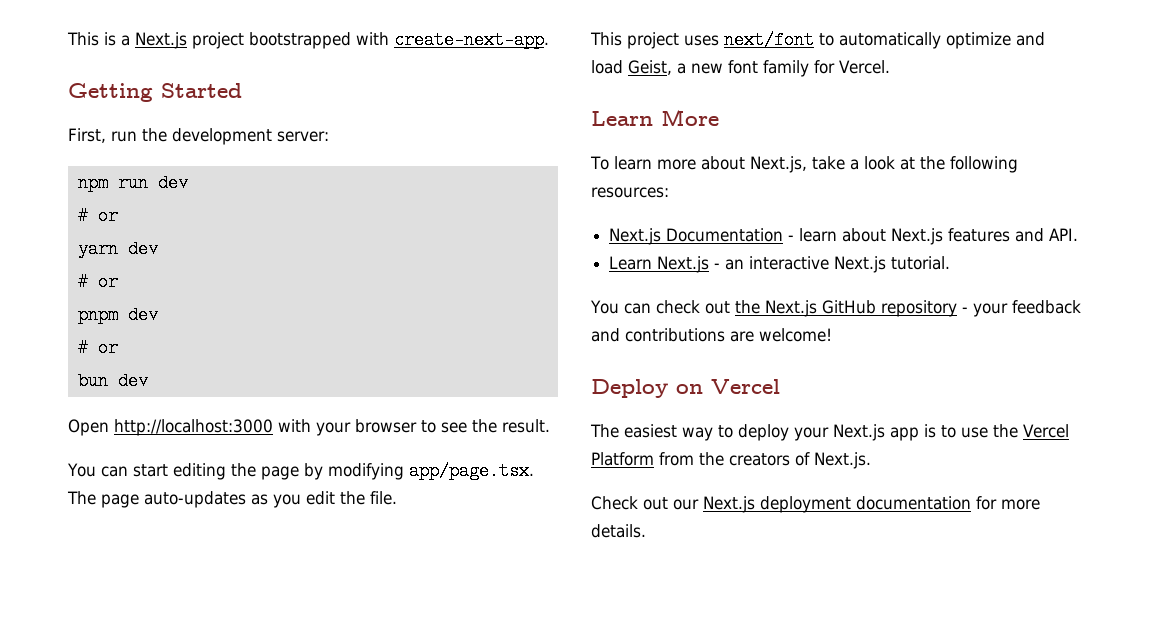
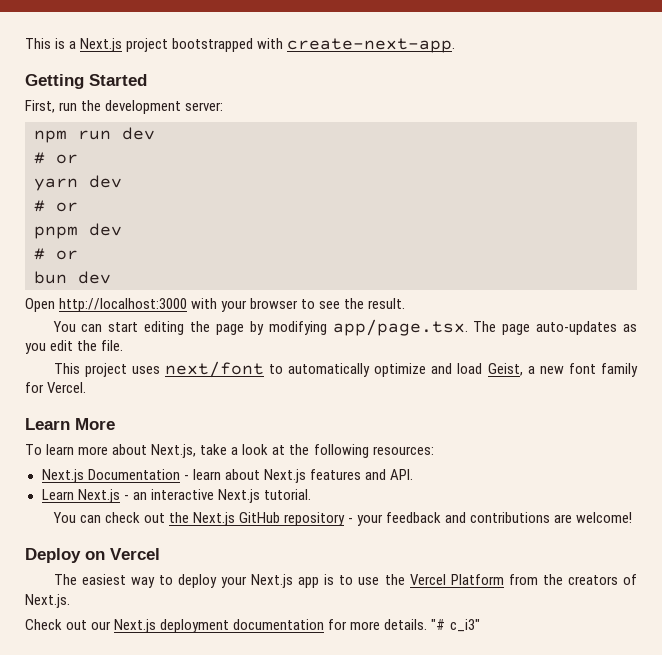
+ "# c_i3"

